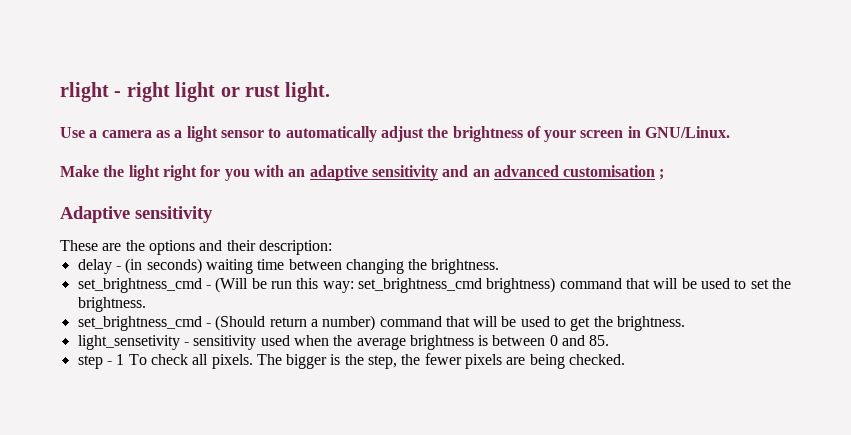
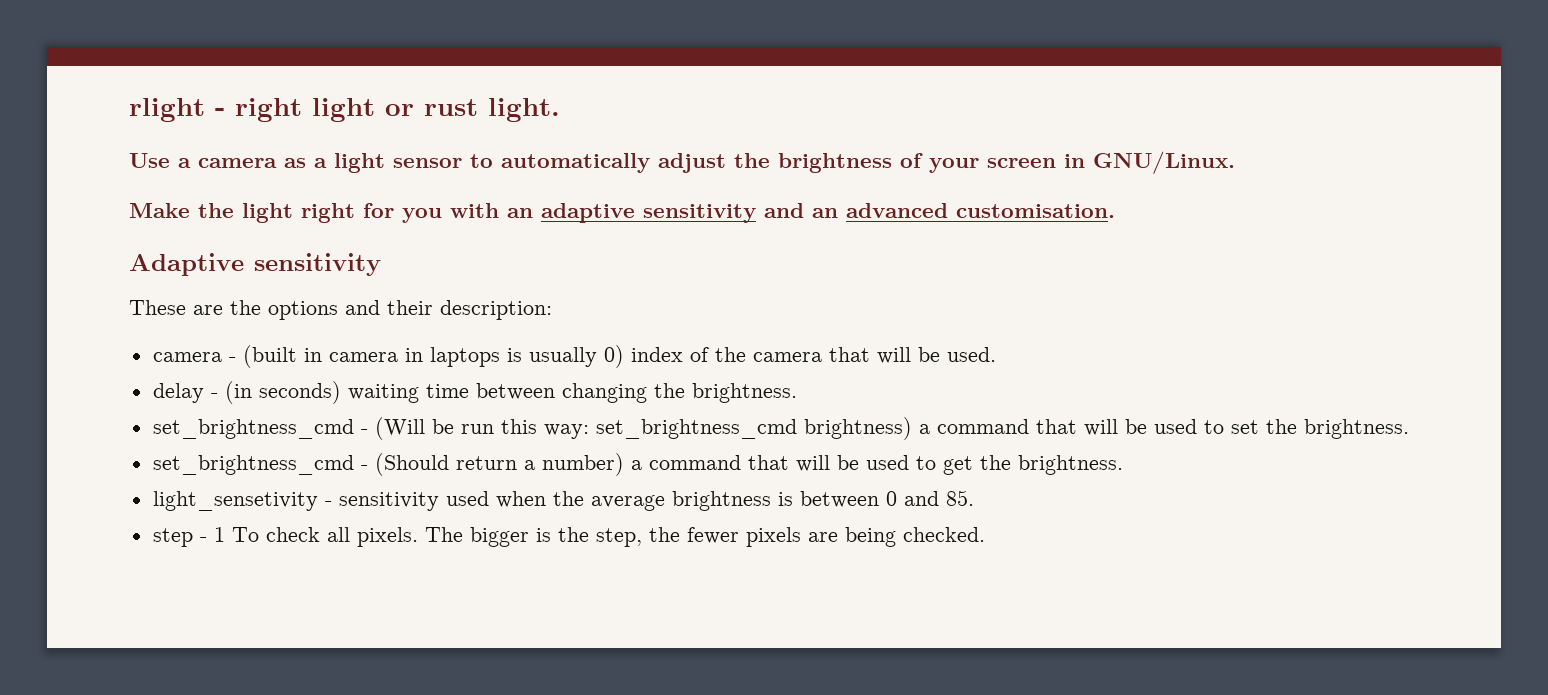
- Make the light right for you with an adaptive sensitivity and an advanced customisation ;
+ Make the light right for you with an adaptive sensitivity and an advanced customisation.
+ camera - (built in camera in laptops is usually 0) index of the camera that will be used.
- set_brightness_cmd - (Will be run this way: set_brightness_cmd brightness) command that will be used to set the brightness.
+ set_brightness_cmd - (Will be run this way: set_brightness_cmd brightness) a command that will be used to set the brightness.
- set_brightness_cmd - (Should return a number) command that will be used to get the brightness.
+ set_brightness_cmd - (Should return a number) a command that will be used to get the brightness.

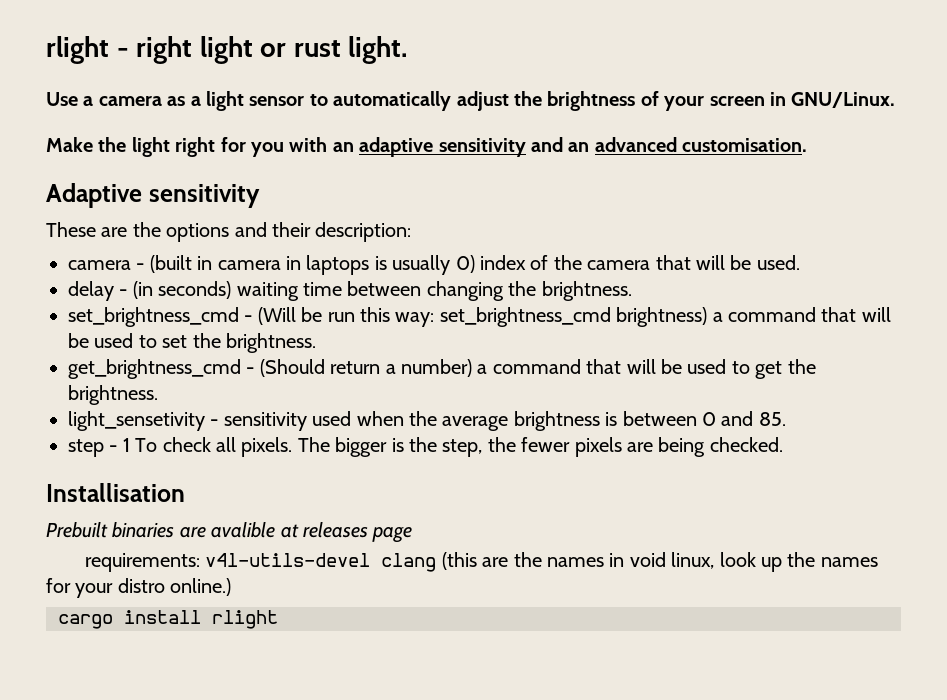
- set_brightness_cmd - (Should return a number) a command that will be used to get the brightness.
+ get_brightness_cmd - (Should return a number) a command that will be used to get the brightness.
+ Installisation
+ Prebuilt binaries are avalible at releases page
+ requirements: v4l-utils-devel clang (this are the names in void linux, look up the names for your distro online.)
+ cargo install rlight

